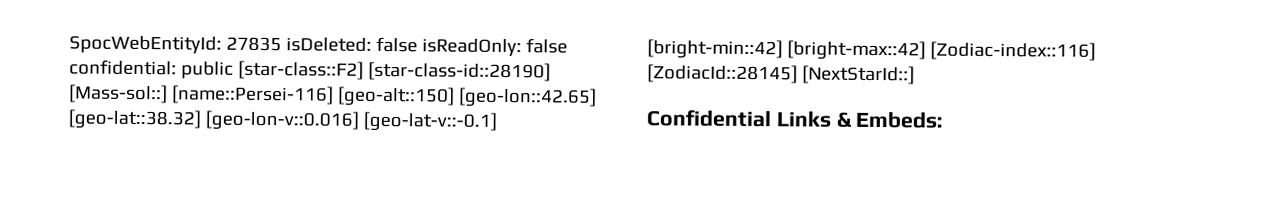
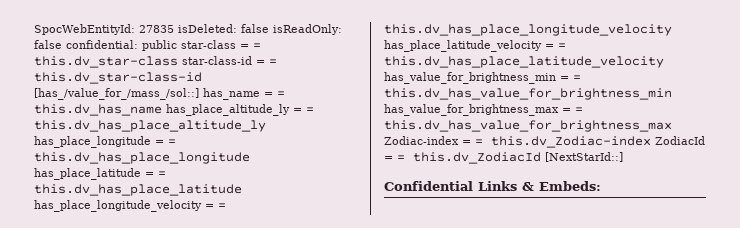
- SpocWebEntityId: 27835 isDeleted: false isReadOnly: false confidential: public [star-class::F2] [star-class-id::28190] [Mass-sol::] [name::Persei-116] [geo-alt::150] [geo-lon::42.65] [geo-lat::38.32] [geo-lon-v::0.016] [geo-lat-v::-0.1] [bright-min::42] [bright-max::42] [Zodiac-index::116] [ZodiacId::28145] [NextStarId::]
+ SpocWebEntityId: 27835 isDeleted: false isReadOnly: false confidential: public star-class = = this.dv_star-class star-class-id = = this.dv_star-class-id [has_/value_for_/mass_/sol::] has_name = = this.dv_has_name has_place_altitude_ly = = this.dv_has_place_altitude_ly has_place_longitude = = this.dv_has_place_longitude has_place_latitude = = this.dv_has_place_latitude has_place_longitude_velocity = = this.dv_has_place_longitude_velocity has_place_latitude_velocity = = this.dv_has_place_latitude_velocity has_value_for_brightness_min = = this.dv_has_value_for_brightness_min has_value_for_brightness_max = = this.dv_has_value_for_brightness_max Zodiac-index = = this.dv_Zodiac-index ZodiacId = = this.dv_ZodiacId [NextStarId::]

